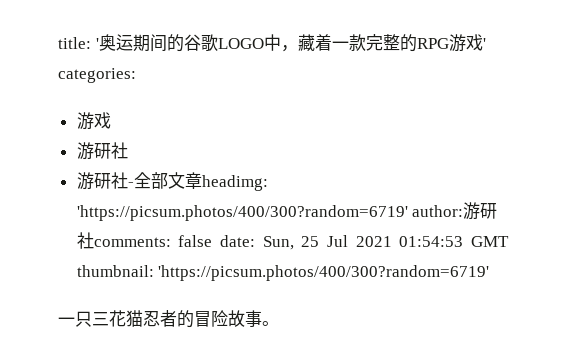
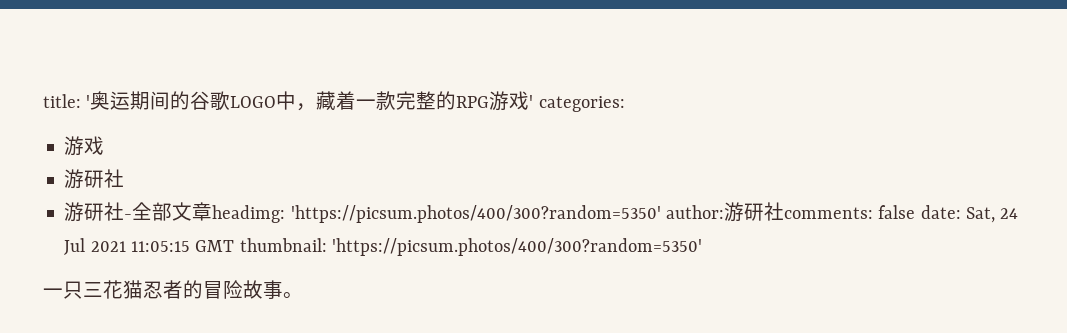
- 游研社-全部文章headimg: 'https://picsum.photos/400/300?random=6719' author:游研社comments: false date: Sun, 25 Jul 2021 01:54:53 GMT thumbnail: 'https://picsum.photos/400/300?random=6719'
+ 游研社-全部文章headimg: 'https://picsum.photos/400/300?random=5350' author:游研社comments: false date: Sat, 24 Jul 2021 11:05:15 GMT thumbnail: 'https://picsum.photos/400/300?random=5350'

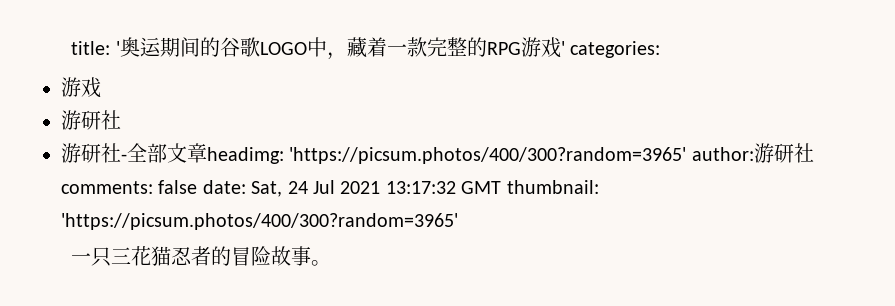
- 游研社-全部文章headimg: 'https://picsum.photos/400/300?random=5350' author:游研社comments: false date: Sat, 24 Jul 2021 11:05:15 GMT thumbnail: 'https://picsum.photos/400/300?random=5350'
+ 游研社-全部文章headimg: 'https://picsum.photos/400/300?random=3965' author:游研社comments: false date: Sat, 24 Jul 2021 13:17:32 GMT thumbnail: 'https://picsum.photos/400/300?random=3965'

